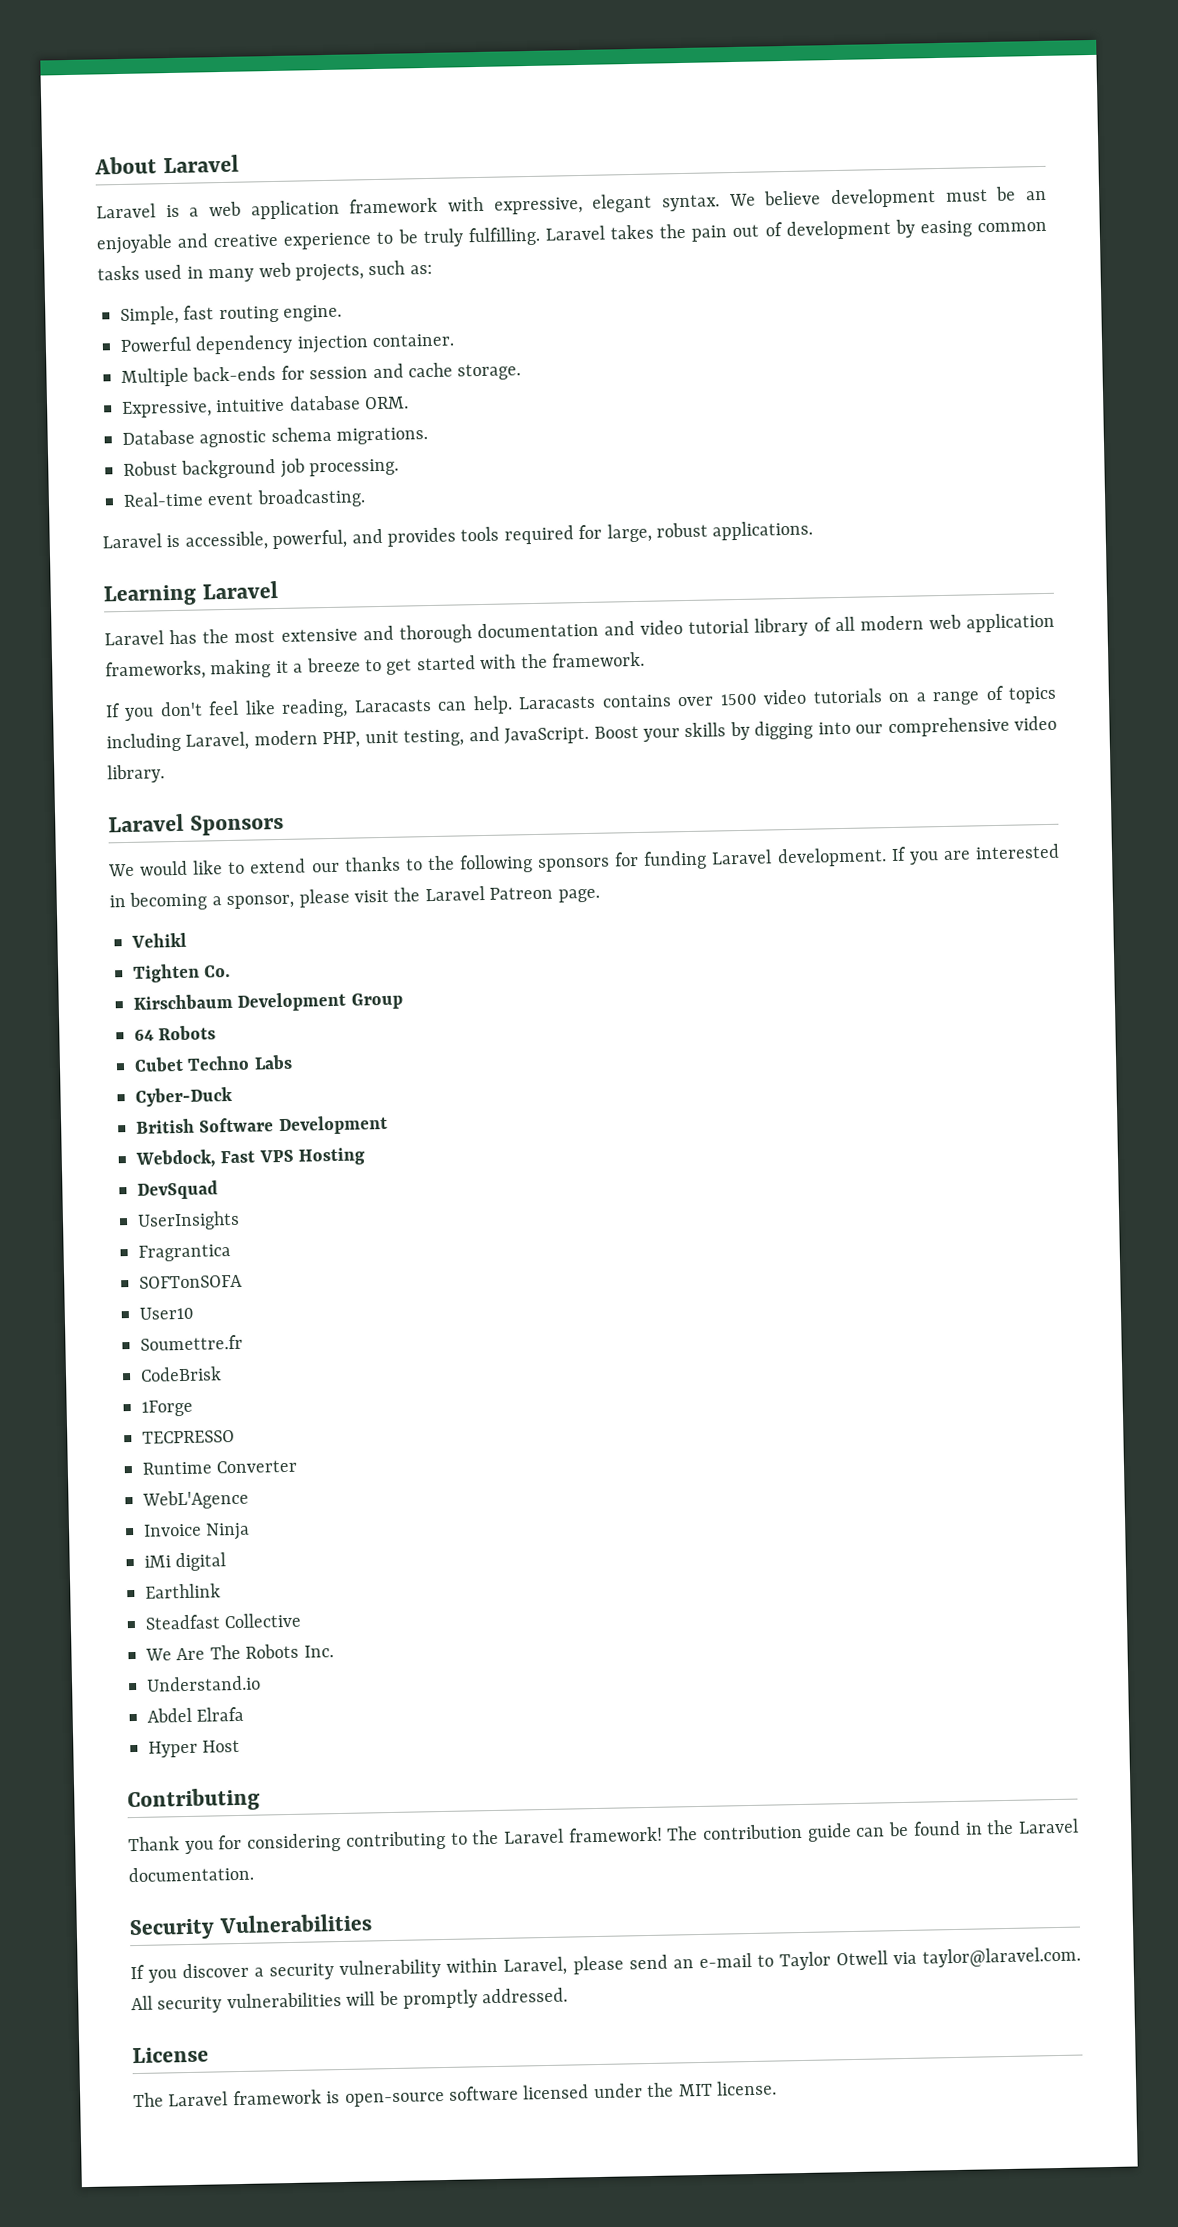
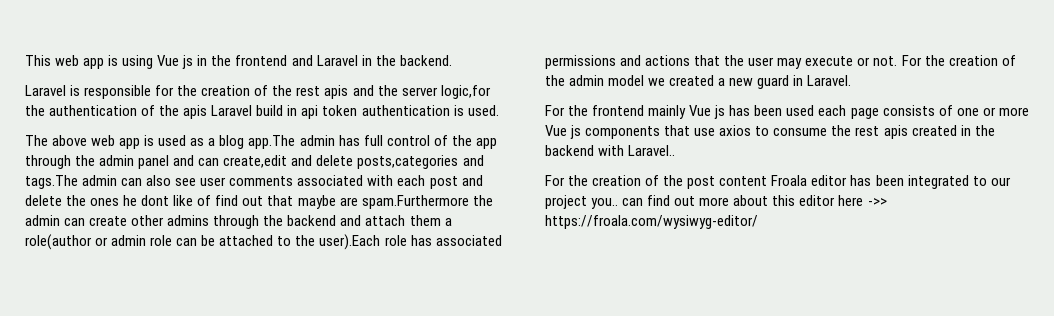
- About Laravel
- Laravel is a web application framework with expressive, elegant syntax. We believe development must be an enjoyable and creative experience to be truly fulfilling. Laravel takes the pain out of development by easing common tasks used in many web projects, such as:
- Simple, fast routing engine.
- Powerful dependency injection container.
- Multiple back-ends for session and cache storage.
- Expressive, intuitive database ORM.
- Database agnostic schema migrations.
- Robust background job processing.
- Real-time event broadcasting.
- Laravel is accessible, powerful, and provides tools required for large, robust applications.
- Learning Laravel
- Laravel has the most extensive and thorough documentation and video tutorial library of all modern web application frameworks, making it a breeze to get started with the framework.
- If you don't feel like reading, Laracasts can help. Laracasts contains over 1500 video tutorials on a range of topics including Laravel, modern PHP, unit testing, and JavaScript. Boost your skills by digging into our comprehensive video library.
- Laravel Sponsors
- We would like to extend our thanks to the following sponsors for funding Laravel development. If you are interested in becoming a sponsor, please visit the Laravel Patreon page.
- Vehikl
- Tighten Co.
- Kirschbaum Development Group
- 64 Robots
- Cubet Techno Labs
- Cyber-Duck
- British Software Development
- Webdock, Fast VPS Hosting
- DevSquad
- UserInsights
- Fragrantica
- SOFTonSOFA
- User10
- Soumettre.fr
- CodeBrisk
- 1Forge
- TECPRESSO
- Runtime Converter
- WebL'Agence
- Invoice Ninja
- iMi digital
- Earthlink
- Steadfast Collective
- We Are The Robots Inc.
- Understand.io
- Abdel Elrafa
- Hyper Host
- Contributing
- Thank you for considering contributing to the Laravel framework! The contribution guide can be found in the Laravel documentation.
- Security Vulnerabilities
- If you discover a security vulnerability within Laravel, please send an e-mail to Taylor Otwell via taylor@laravel.com. All security vulnerabilities will be promptly addressed.
- License
- The Laravel framework is open-source software licensed under the MIT license.
+ This web app is using Vue js in the frontend and Laravel in the backend.
+ Laravel is responsible for the creation of the rest apis and the server logic,for the authentication of the apis Laravel build in api token authentication is used.
+ The above web app is used as a blog app.The admin has full control of the app through the admin panel and can create,edit and delete posts,categories and tags.The admin can also see user comments associated with each post and delete the ones he dont like of find out that maybe are spam.Furthermore the admin can create other admins through the backend and attach them a role(author or admin role can be attached to the user).Each role has associated permissions and actions that the user may execute or not. For the creation of the admin model we created a new guard in Laravel.
+ For the frontend mainly Vue js has been used each page consists of one or more Vue js components that use axios to consume the rest apis created in the backend with Laravel..
+ For the creation of the post content Froala editor has been integrated to our project you.. can find out more about this editor here ->> https://froala.com/wysiwyg-editor/

